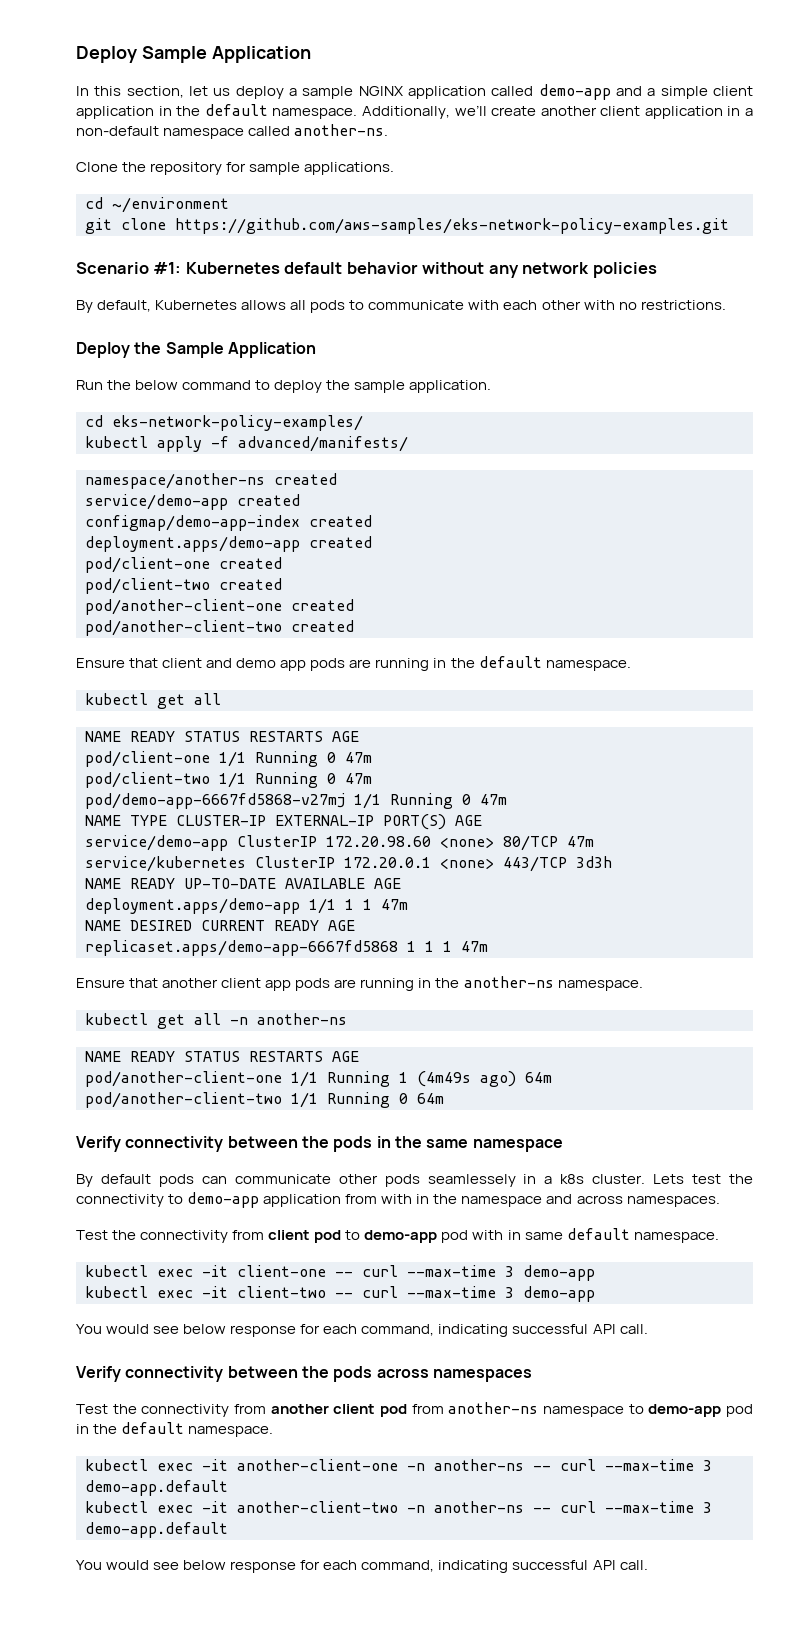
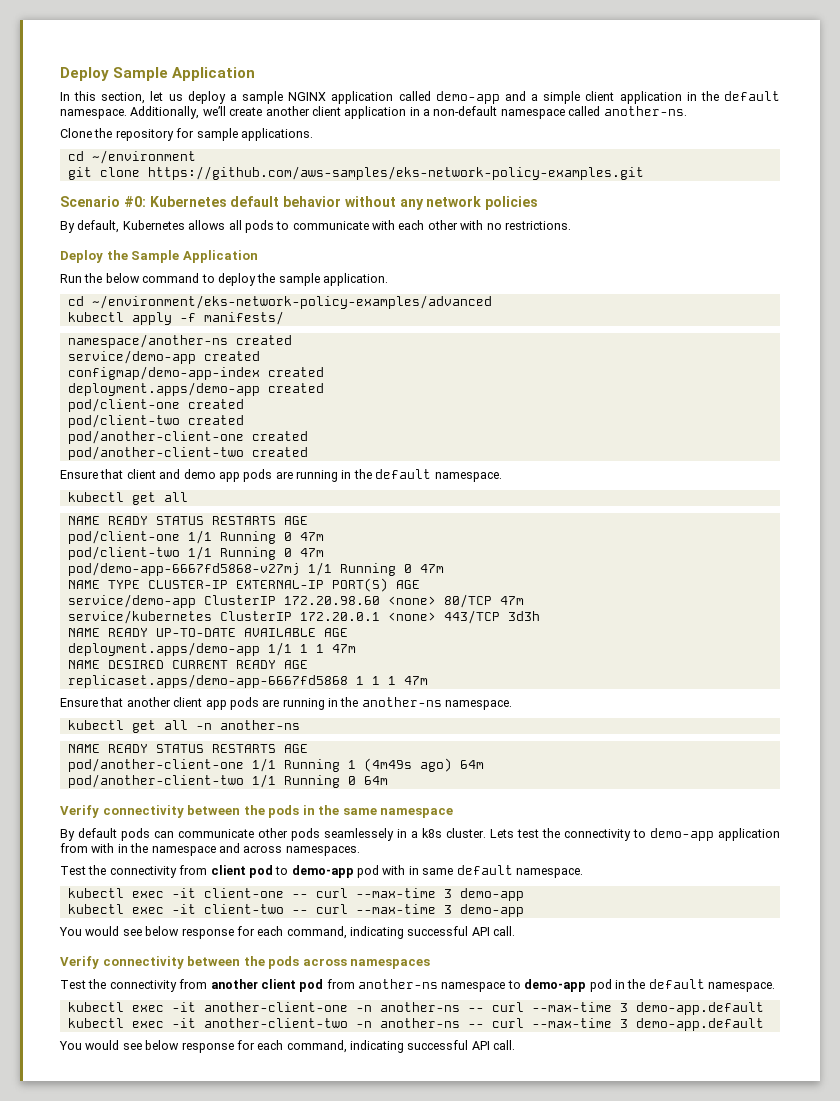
- Scenario #1: Kubernetes default behavior without any network policies
+ Scenario #0: Kubernetes default behavior without any network policies
- cd eks-network-policy-examples/
+ cd ~/environment/eks-network-policy-examples/advanced
- kubectl apply -f advanced/manifests/
+ kubectl apply -f manifests/

